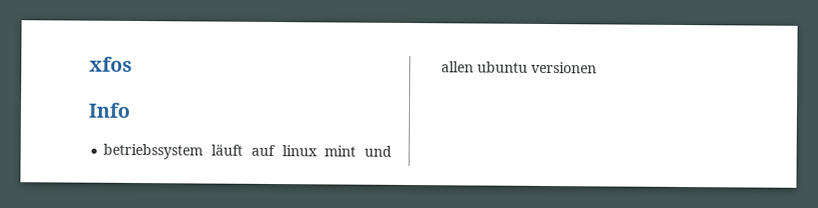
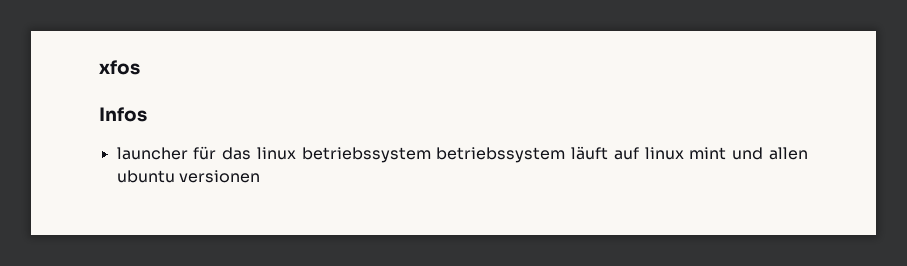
- Info
- betriebssystem läuft auf linux mint und allen ubuntu versionen
+ Infos
+ launcher für das linux betriebssystem betriebssystem läuft auf linux mint und allen ubuntu versionen

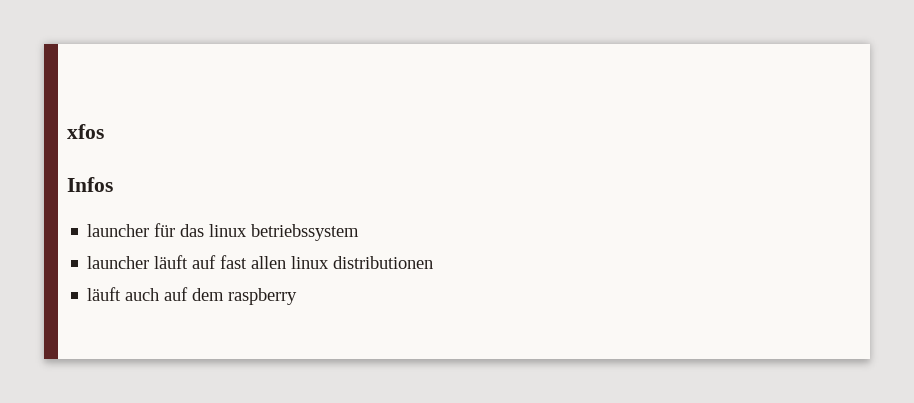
- launcher für das linux betriebssystem betriebssystem läuft auf linux mint und allen ubuntu versionen
+ launcher für das linux betriebssystem
+ launcher läuft auf fast allen linux distributionen
+ läuft auch auf dem raspberry

